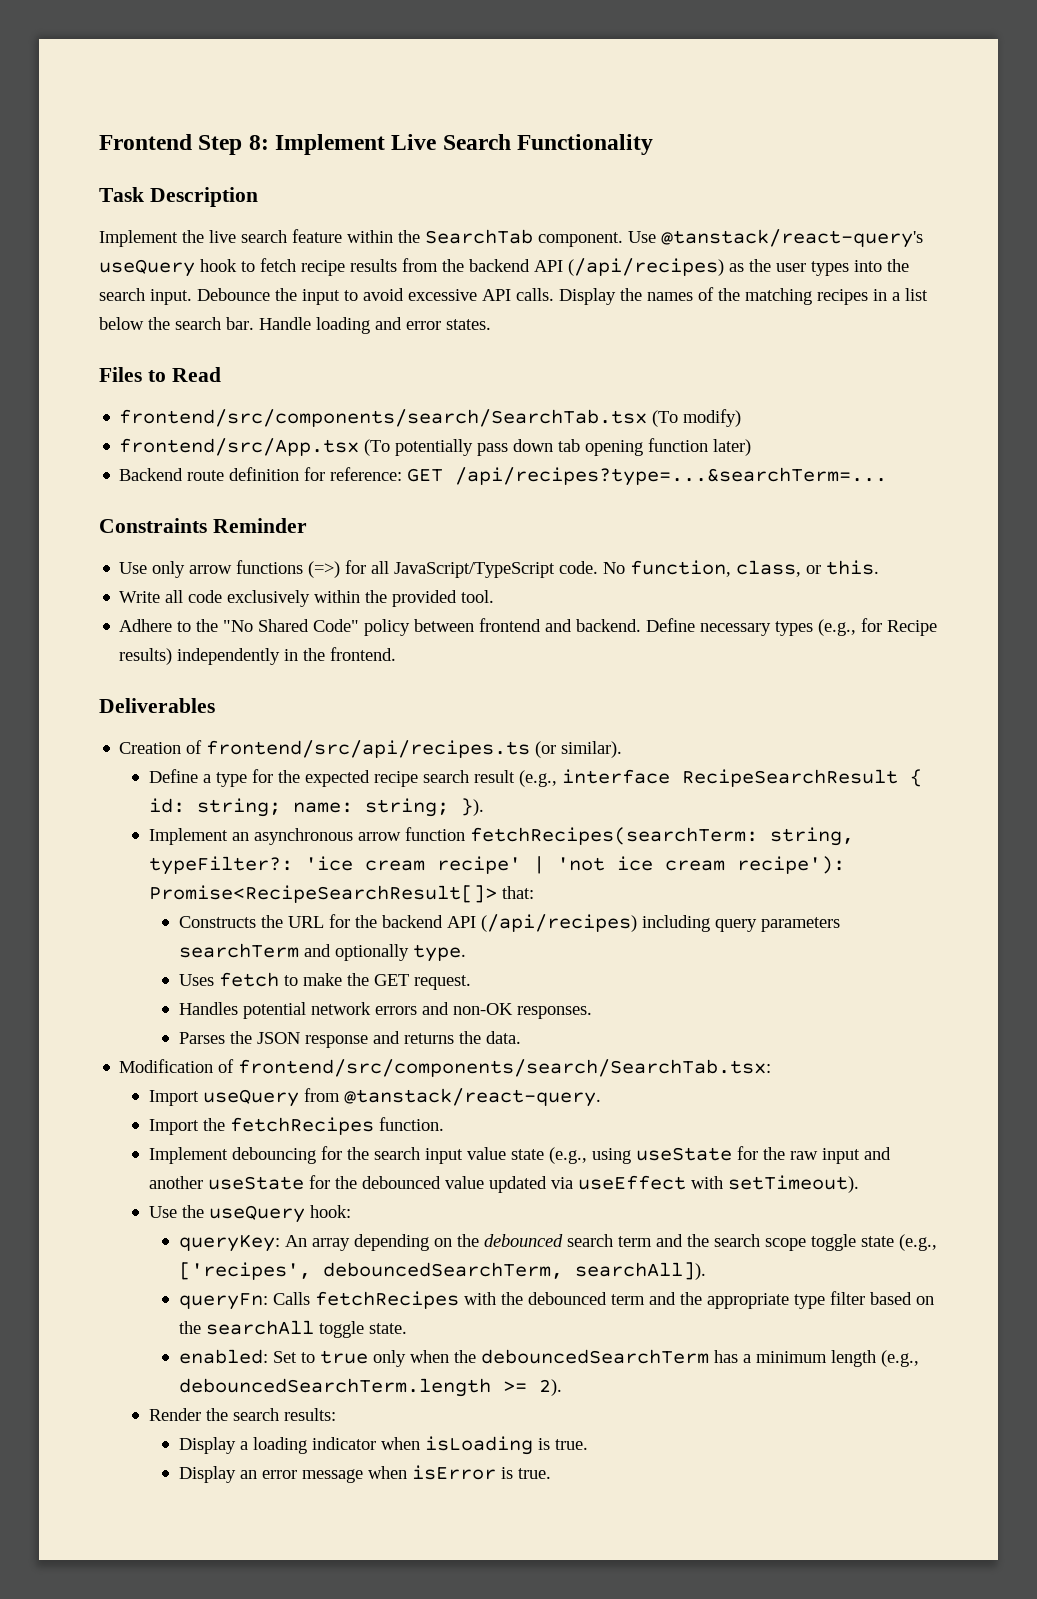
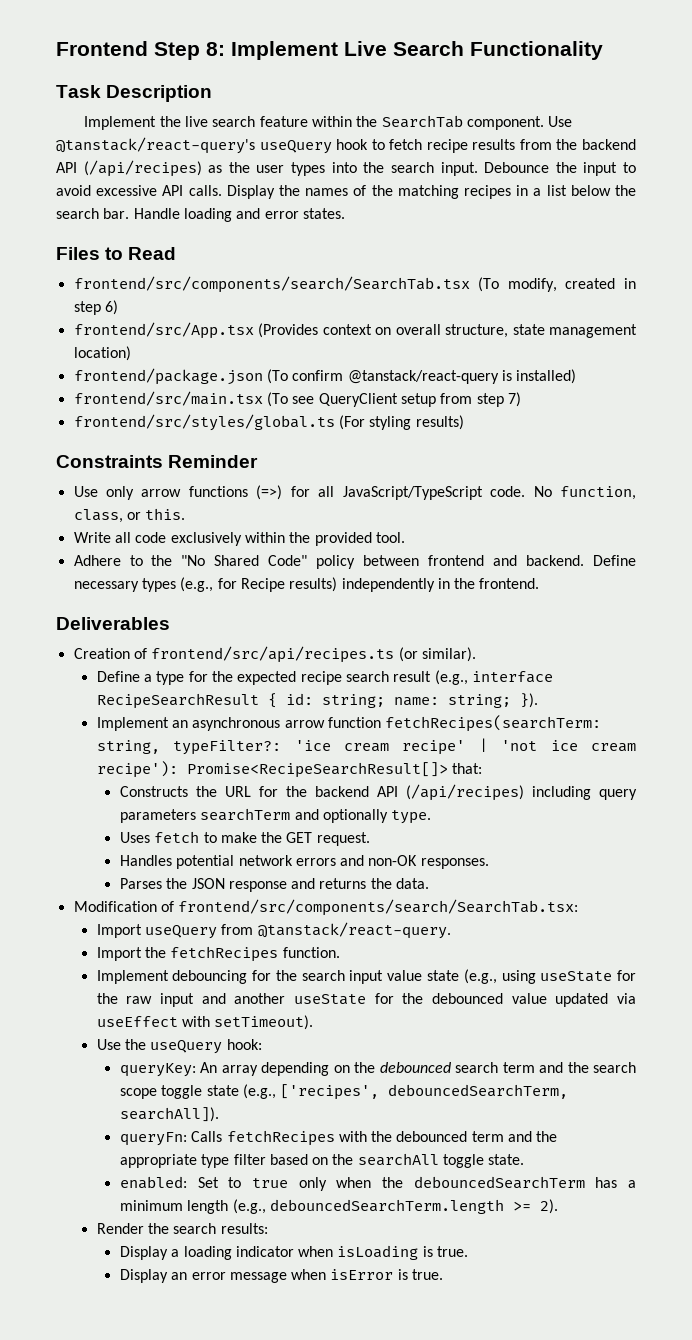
- frontend/src/components/search/SearchTab.tsx (To modify)
- frontend/src/App.tsx (To potentially pass down tab opening function later)
- Backend route definition for reference: GET /api/recipes?type=...&searchTerm=...
+ frontend/src/components/search/SearchTab.tsx (To modify, created in step 6)
+ frontend/src/App.tsx (Provides context on overall structure, state management location)
+ frontend/package.json (To confirm @tanstack/react-query is installed)
+ frontend/src/main.tsx (To see QueryClient setup from step 7)
+ frontend/src/styles/global.ts (For styling results)

